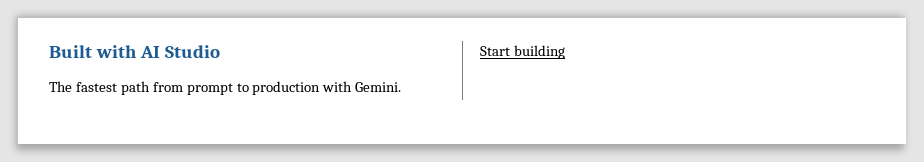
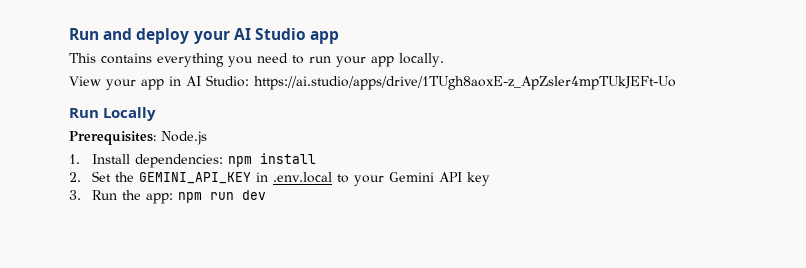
- Built with AI Studio
- The fastest path from prompt to production with Gemini.
- Start building
+ Run and deploy your AI Studio app
+ This contains everything you need to run your app locally.
+ View your app in AI Studio: https://ai.studio/apps/drive/1TUgh8aoxE-z_ApZsler4mpTUkJEFt-Uo
+ Run Locally
+ Prerequisites: Node.js
+ 1. Install dependencies: npm install
+ 2. Set the GEMINI_API_KEY in .env.local to your Gemini API key
+ 3. Run the app: npm run dev

